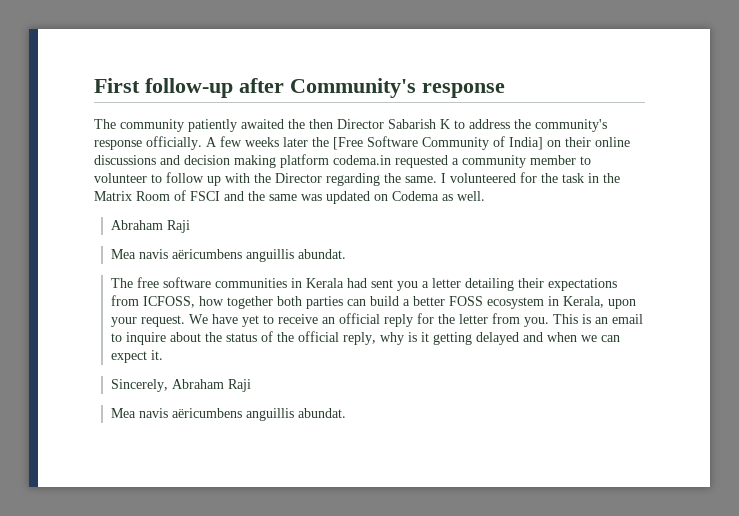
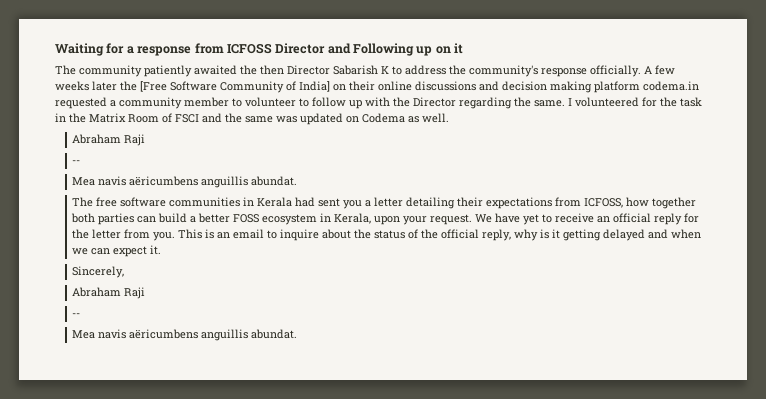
- First follow-up after Community's response
+ Waiting for a response from ICFOSS Director and Following up on it
  I volunteered for the task in the Matrix Room of FSCI and the same was updated on Codema as well.
  Abraham Raji
+ --
- Sincerely, Abraham Raji
+ Sincerely,
+ Abraham Raji
+ --

